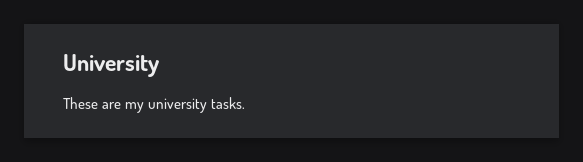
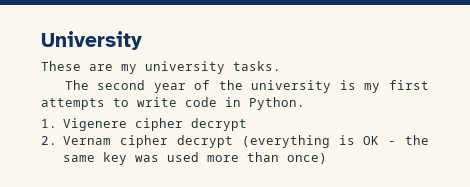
+ The second year of the university is my first attempts to write code in Python.
+ 1. Vigenere cipher decrypt
+ 2. Vernam cipher decrypt (everything is OK - the same key was used more than once)

